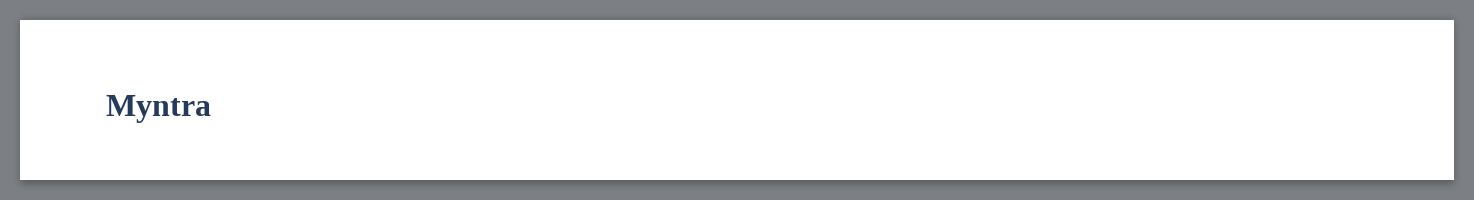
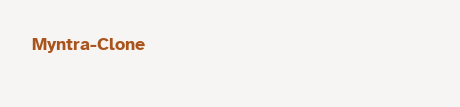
- Myntra
+ Myntra-Clone

